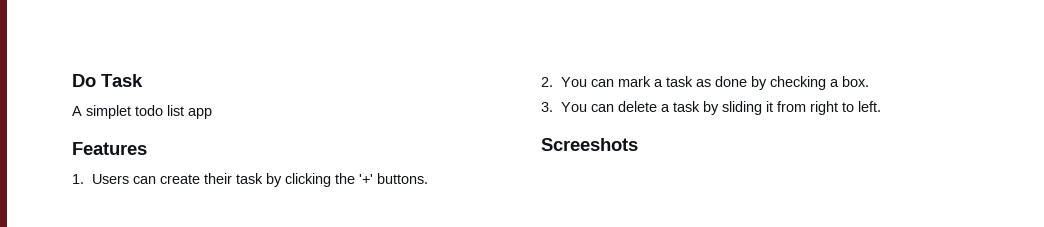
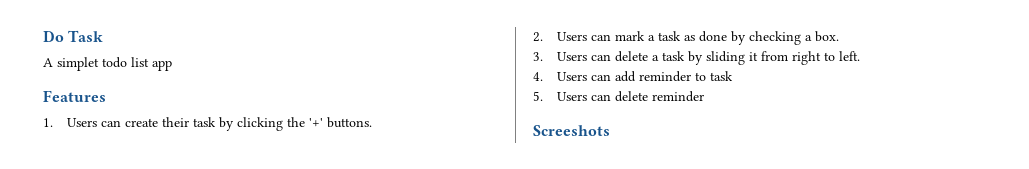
- 2. You can mark a task as done by checking a box.
+ 2. Users can mark a task as done by checking a box.
- 3. You can delete a task by sliding it from right to left.
+ 3. Users can delete a task by sliding it from right to left.
+ 4. Users can add reminder to task
+ 5. Users can delete reminder

